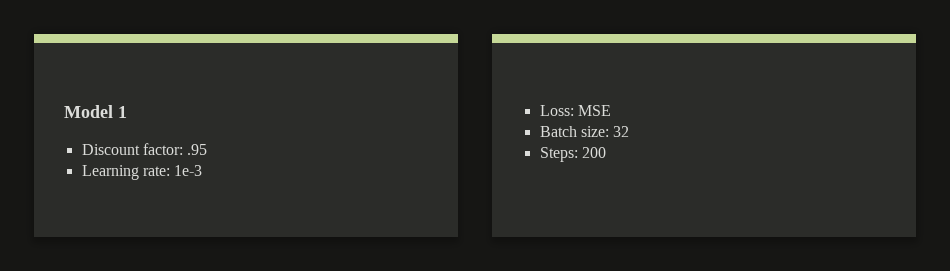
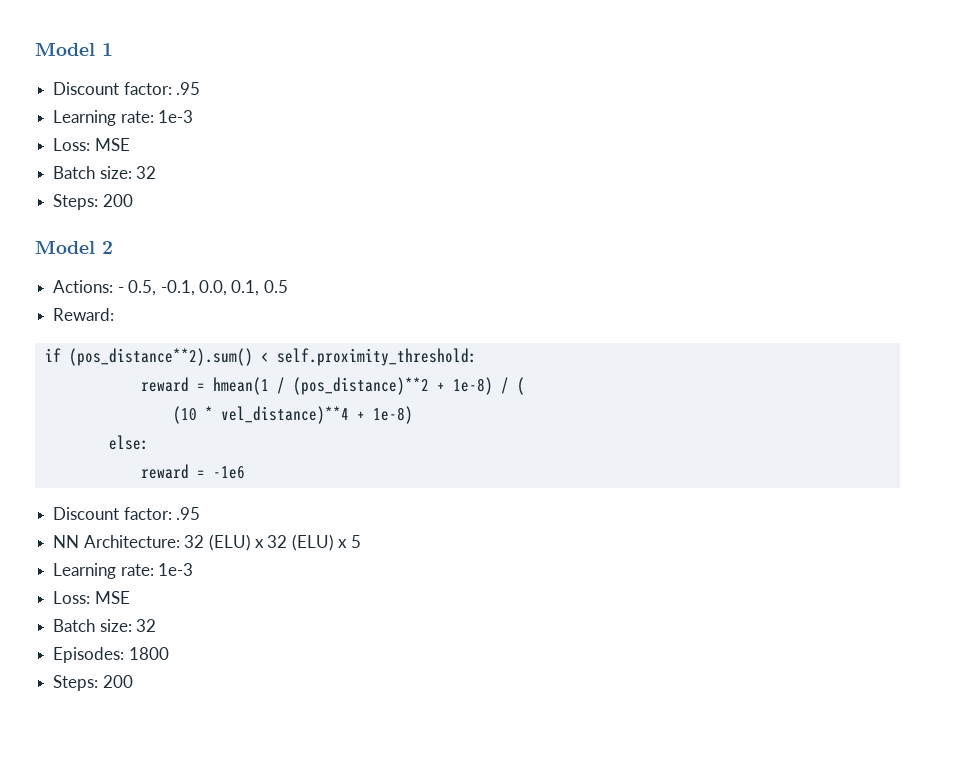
+ Model 2
+ Actions: - 0.5, -0.1, 0.0, 0.1, 0.5
+ Reward:
+ if (pos_distance**2).sum() < self.proximity_threshold:
+ reward = hmean(1 / (pos_distance)**2 + 1e-8) / (
+ (10 * vel_distance)**4 + 1e-8)
+ else:
+ reward = -1e6
+ Discount factor: .95
+ NN Architecture: 32 (ELU) x 32 (ELU) x 5
+ Learning rate: 1e-3
+ Loss: MSE
+ Batch size: 32
+ Episodes: 1800
+ Steps: 200

